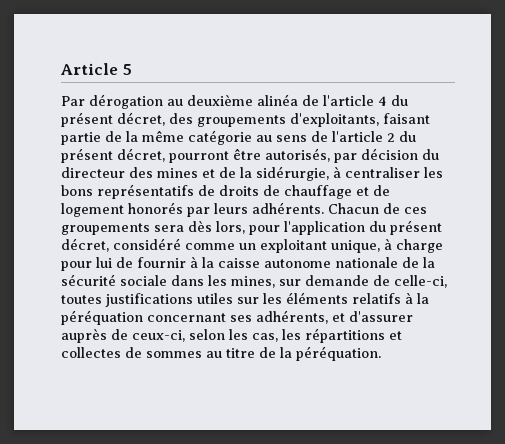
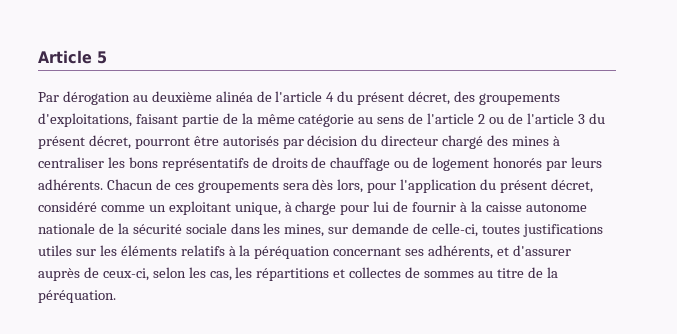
- Par dérogation au deuxième alinéa de l'article 4 du présent décret, des groupements d'exploitants, faisant partie de la même catégorie au sens de l'article 2 du présent décret, pourront être autorisés, par décision du directeur des mines et de la sidérurgie, à centraliser les bons représentatifs de droits de chauffage et de logement honorés par leurs adhérents.
+ Par dérogation au deuxième alinéa de l'article 4 du présent décret, des groupements d'exploitations, faisant partie de la même catégorie au sens de l'article 2 ou de l'article 3 du présent décret, pourront être autorisés par décision du directeur chargé des mines à centraliser les bons représentatifs de droits de chauffage ou de logement honorés par leurs adhérents.

